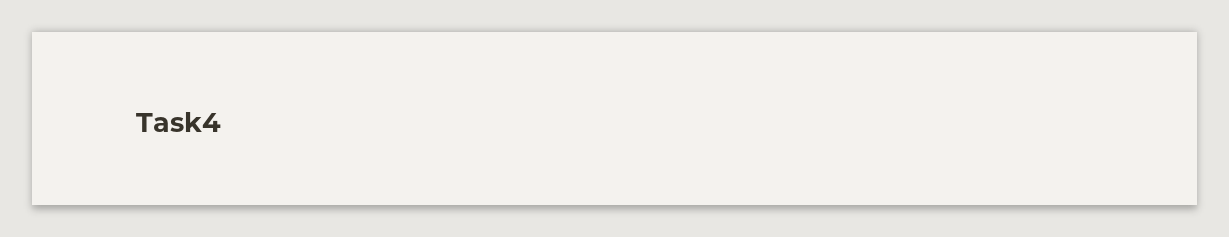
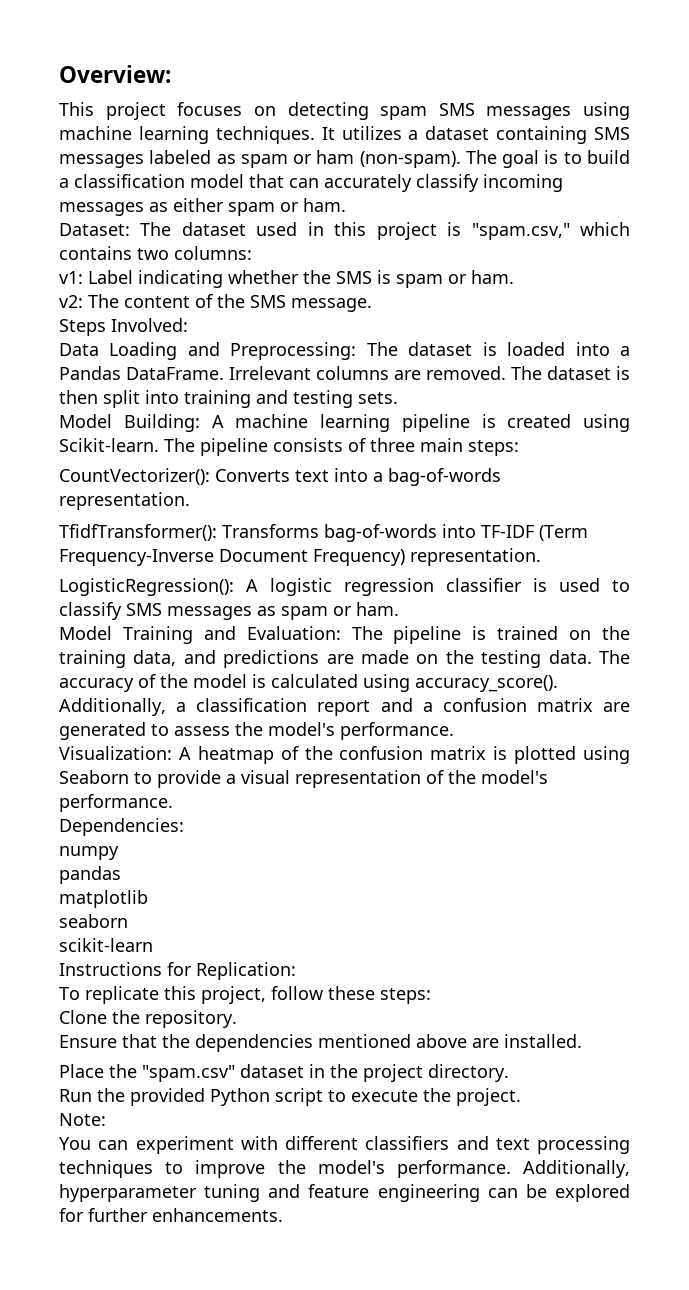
- Task4
+ Overview:
+ This project focuses on detecting spam SMS messages using machine learning techniques. It utilizes a dataset containing SMS messages labeled as spam or ham (non-spam). The goal is to build a classification model that can accurately classify incoming messages as either spam or ham.
+ Dataset: The dataset used in this project is "spam.csv," which contains two columns:
+ v1: Label indicating whether the SMS is spam or ham.
+ v2: The content of the SMS message.
+ Steps Involved:
+ Data Loading and Preprocessing: The dataset is loaded into a Pandas DataFrame. Irrelevant columns are removed. The dataset is then split into training and testing sets.
+ Model Building: A machine learning pipeline is created using Scikit-learn. The pipeline consists of three main steps:
+ CountVectorizer(): Converts text into a bag-of-words representation.
+ TfidfTransformer(): Transforms bag-of-words into TF-IDF (Term Frequency-Inverse Document Frequency) representation.
+ LogisticRegression(): A logistic regression classifier is used to classify SMS messages as spam or ham.
+ Model Training and Evaluation: The pipeline is trained on the training data, and predictions are made on the testing data. The accuracy of the model is calculated using accuracy_score(). Additionally, a classification report and a confusion matrix are generated to assess the model's performance.
+ Visualization: A heatmap of the confusion matrix is plotted using Seaborn to provide a visual representation of the model's performance.
+ Dependencies:
+ numpy
+ pandas
+ matplotlib
+ seaborn
+ scikit-learn
+ Instructions for Replication:
+ To replicate this project, follow these steps:
+ Clone the repository.
+ Ensure that the dependencies mentioned above are installed.
+ Place the "spam.csv" dataset in the project directory.
+ Run the provided Python script to execute the project.
+ Note:
+ You can experiment with different classifiers and text processing techniques to improve the model's performance. Additionally, hyperparameter tuning and feature engineering can be explored for further enhancements.

